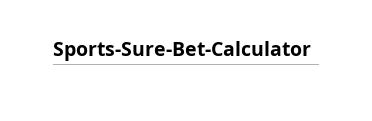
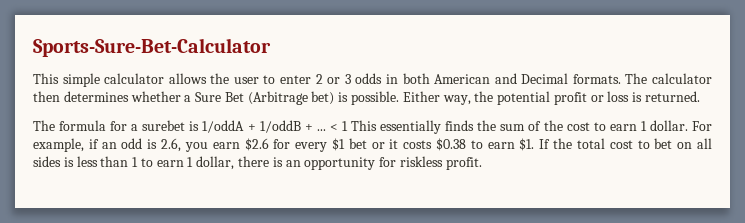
+ This simple calculator allows the user to enter 2 or 3 odds in both American and Decimal formats. The calculator then determines whether a Sure Bet (Arbitrage bet) is possible. Either way, the potential profit or loss is returned.
+ The formula for a surebet is 1/oddA + 1/oddB + ... < 1 This essentially finds the sum of the cost to earn 1 dollar. For example, if an odd is 2.6, you earn $2.6 for every $1 bet or it costs $0.38 to earn $1. If the total cost to bet on all sides is less than 1 to earn 1 dollar, there is an opportunity for riskless profit.

